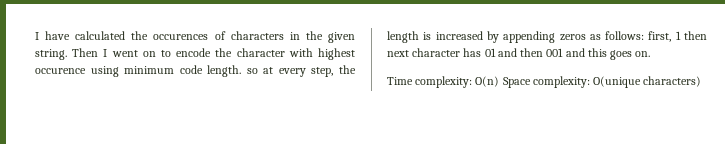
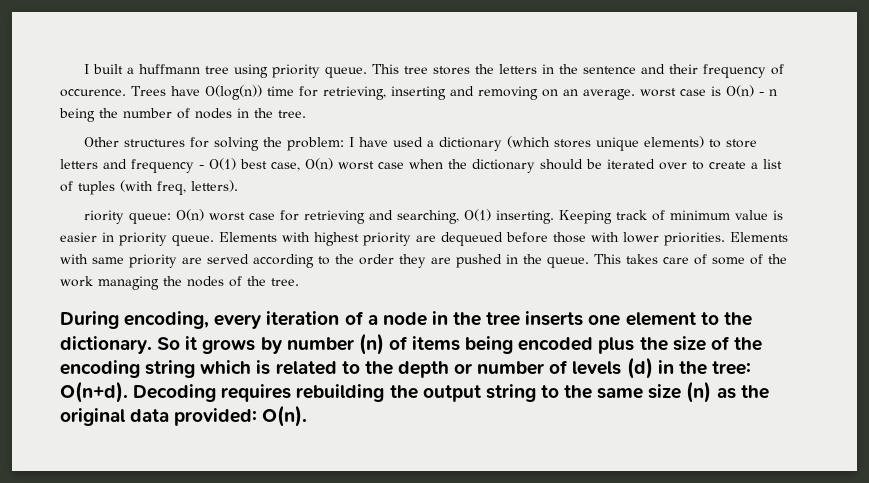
- I have calculated the occurences of characters in the given string. Then I went on to encode the character with highest occurence using minimum code length. so at every step, the length is increased by appending zeros as follows: first, 1 then next character has 01 and then 001 and this goes on.
- Time complexity: O(n) Space complexity: O(unique characters)
+ I built a huffmann tree using priority queue. This tree stores the letters in the sentence and their frequency of occurence. Trees have O(log(n)) time for retrieving, inserting and removing on an average. worst case is O(n) - n being the number of nodes in the tree.
+ Other structures for solving the problem: I have used a dictionary (which stores unique elements) to store letters and frequency - O(1) best case, O(n) worst case when the dictionary should be iterated over to create a list of tuples (with freq, letters).
+ riority queue: O(n) worst case for retrieving and searching, O(1) inserting. Keeping track of minimum value is easier in priority queue. Elements with highest priority are dequeued before those with lower priorities. Elements with same priority are served according to the order they are pushed in the queue. This takes care of some of the work managing the nodes of the tree.
+ During encoding, every iteration of a node in the tree inserts one element to the dictionary. So it grows by number (n) of items being encoded plus the size of the encoding string which is related to the depth or number of levels (d) in the tree: O(n+d). Decoding requires rebuilding the output string to the same size (n) as the original data provided: O(n).

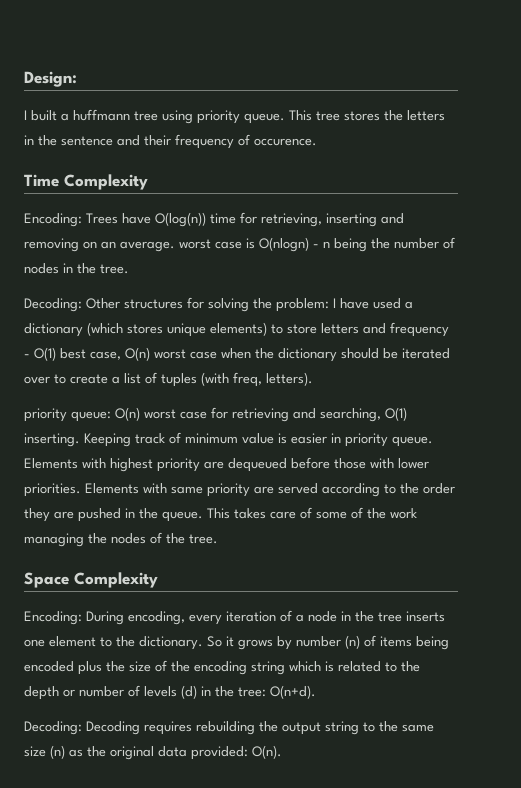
+ Design:
- This tree stores the letters in the sentence and their frequency of occurence. Trees have O(log(n)) time for retrieving, inserting and removing on an average. worst case is O(n) - n being the number of nodes in the tree.
+ This tree stores the letters in the sentence and their frequency of occurence.
+ Time Complexity
+ Encoding: Trees have O(log(n)) time for retrieving, inserting and removing on an average. worst case is O(nlogn) - n being the number of nodes in the tree.
- Other structures for solving the problem: I have used a dictionary (which stores unique elements) to store letters and frequency - O(1) best case, O(n) worst case when the dictionary should be iterated over to create a list of tuples (with freq, letters).
+ Decoding: Other structures for solving the problem: I have used a dictionary (which stores unique elements) to store letters and frequency - O(1) best case, O(n) worst case when the dictionary should be iterated over to create a list of tuples (with freq, letters).
- riority queue: O(n) worst case for retrieving and searching, O(1) inserting.
+ priority queue: O(n) worst case for retrieving and searching, O(1) inserting.
- During encoding, every iteration of a node in the tree inserts one element to the dictionary.
+ Space Complexity
+ Encoding: During encoding, every iteration of a node in the tree inserts one element to the dictionary.
- So it grows by number (n) of items being encoded plus the size of the encoding string which is related to the depth or number of levels (d) in the tree: O(n+d). Decoding requires rebuilding the output string to the same size (n) as the original data provided: O(n).
+ So it grows by number (n) of items being encoded plus the size of the encoding string which is related to the depth or number of levels (d) in the tree: O(n+d).
+ Decoding: Decoding requires rebuilding the output string to the same size (n) as the original data provided: O(n).

